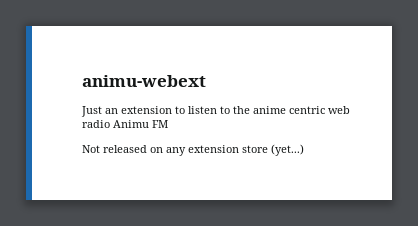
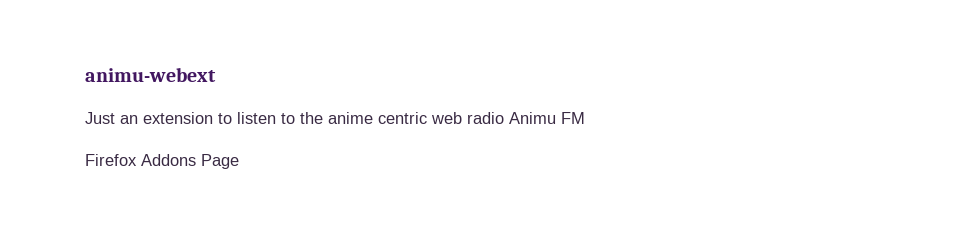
- Not released on any extension store (yet...)
+ Firefox Addons Page

